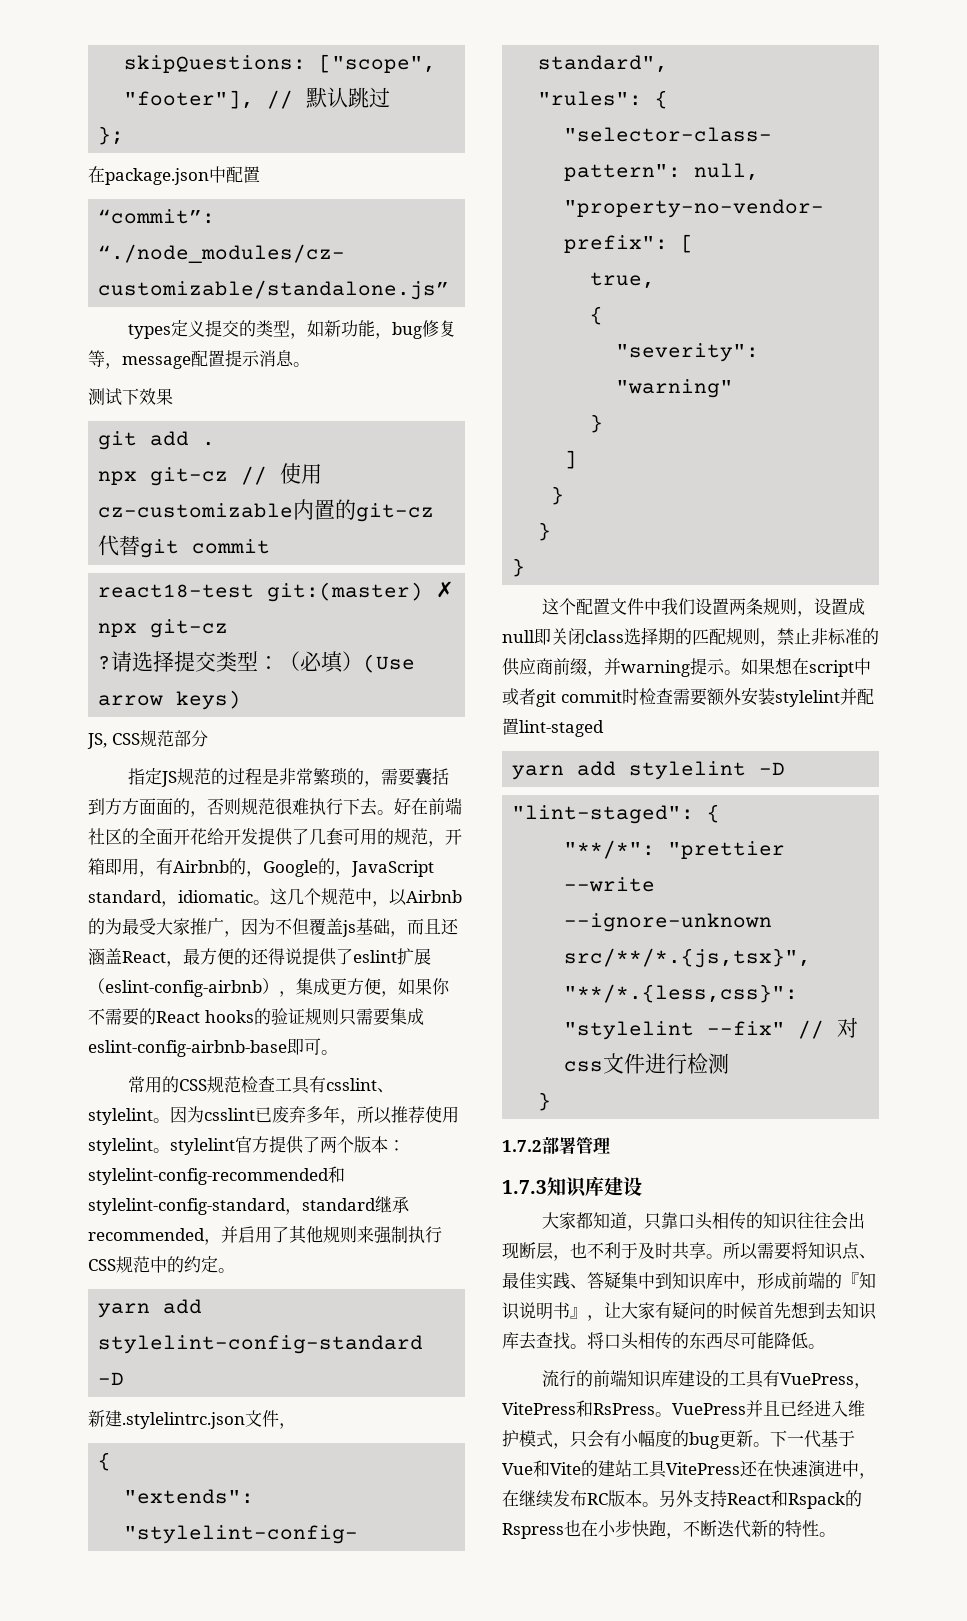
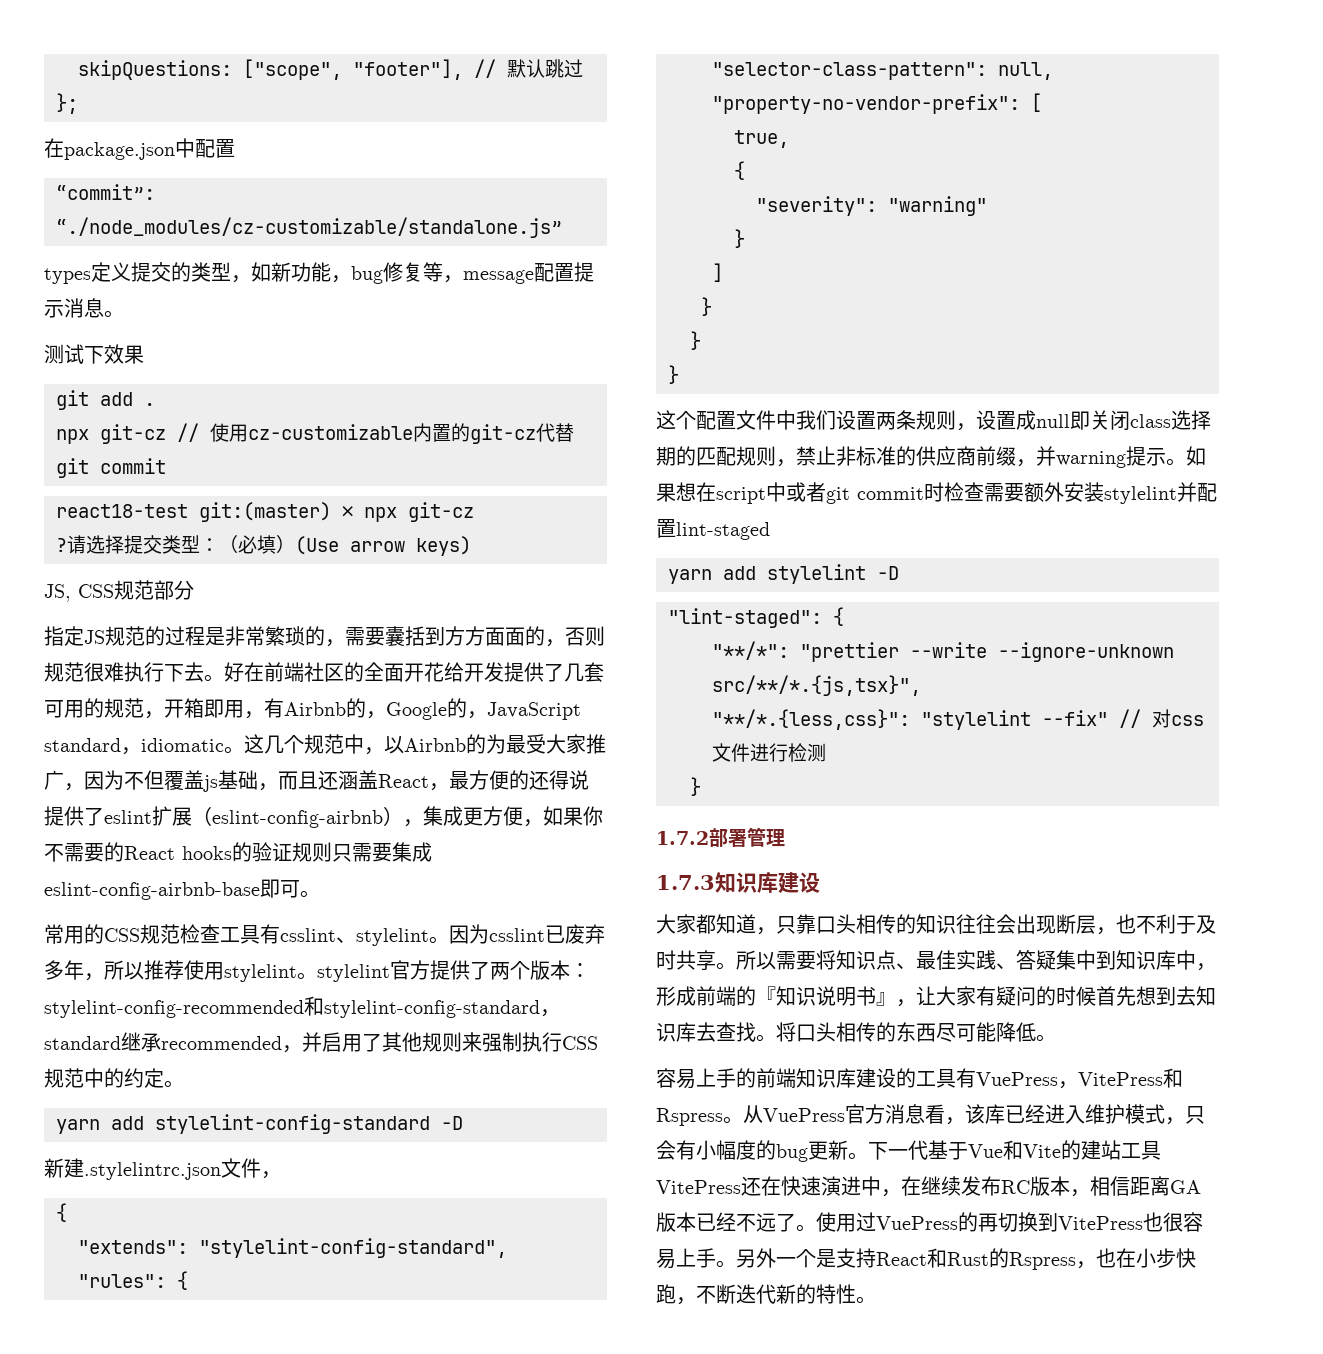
- 流行的前端知识库建设的工具有VuePress，VitePress和RsPress。VuePress并且已经进入维护模式，只会有小幅度的bug更新。
+ 容易上手的前端知识库建设的工具有VuePress，VitePress和Rspress。从VuePress官方消息看，该库已经进入维护模式，只会有小幅度的bug更新。
- 下一代基于Vue和Vite的建站工具VitePress还在快速演进中，在继续发布RC版本。另外支持React和Rspack的Rspress也在小步快跑，不断迭代新的特性。
+ 下一代基于Vue和Vite的建站工具VitePress还在快速演进中，在继续发布RC版本，相信距离GA版本已经不远了。使用过VuePress的再切换到VitePress也很容易上手。另外一个是支持React和Rust的Rspress，也在小步快跑，不断迭代新的特性。

